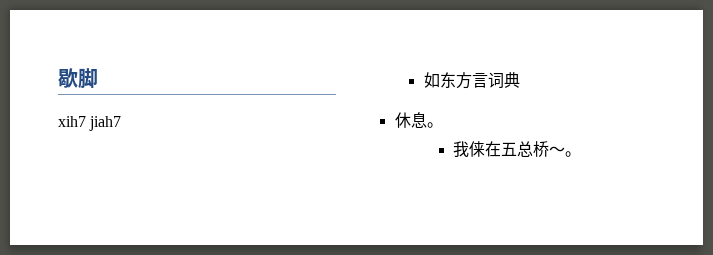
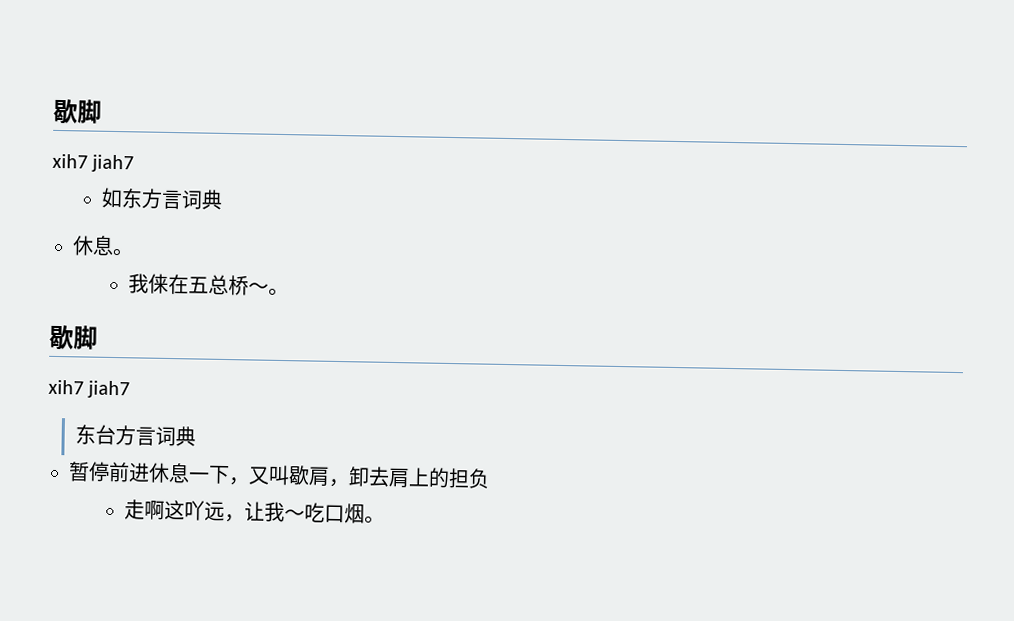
  我俫在五总桥～。
+ 歇脚
+ xih7 jiah7
+ 东台方言词典
+ 暂停前进休息一下，又叫歇肩，卸去肩上的担负
+ 走啊这吖远，让我～吃口烟。

